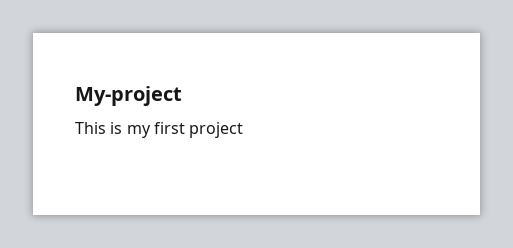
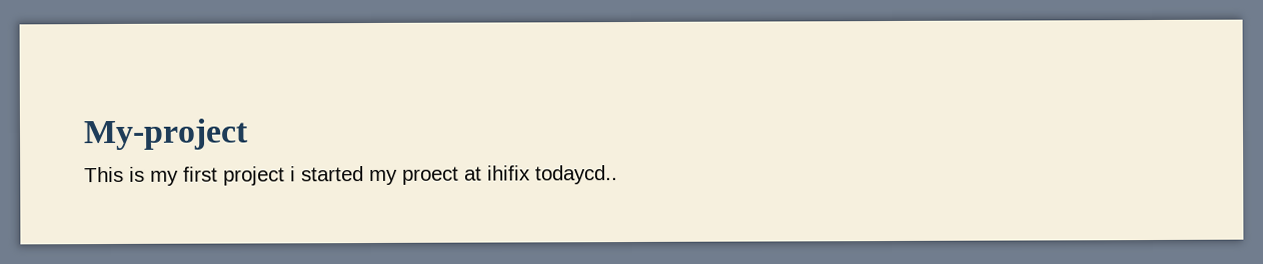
- This is my first project
+ This is my first project i started my proect at ihifix todaycd..

